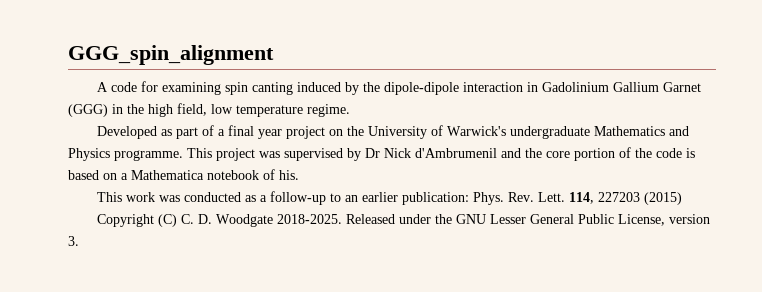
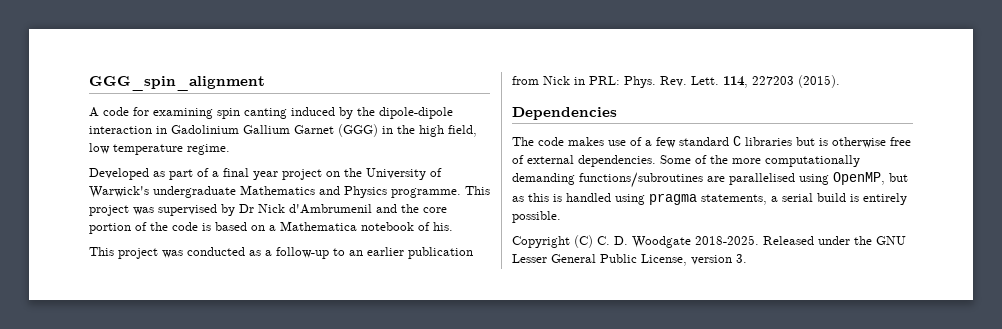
- This work was conducted as a follow-up to an earlier publication: Phys.
+ This project was conducted as a follow-up to an earlier publication from Nick in PRL: Phys.
- 114, 227203 (2015)
+ 114, 227203 (2015).
+ Dependencies
+ The code makes use of a few standard C libraries but is otherwise free of external dependencies. Some of the more computationally demanding functions/subroutines are parallelised using OpenMP, but as this is handled using pragma statements, a serial build is entirely possible.

